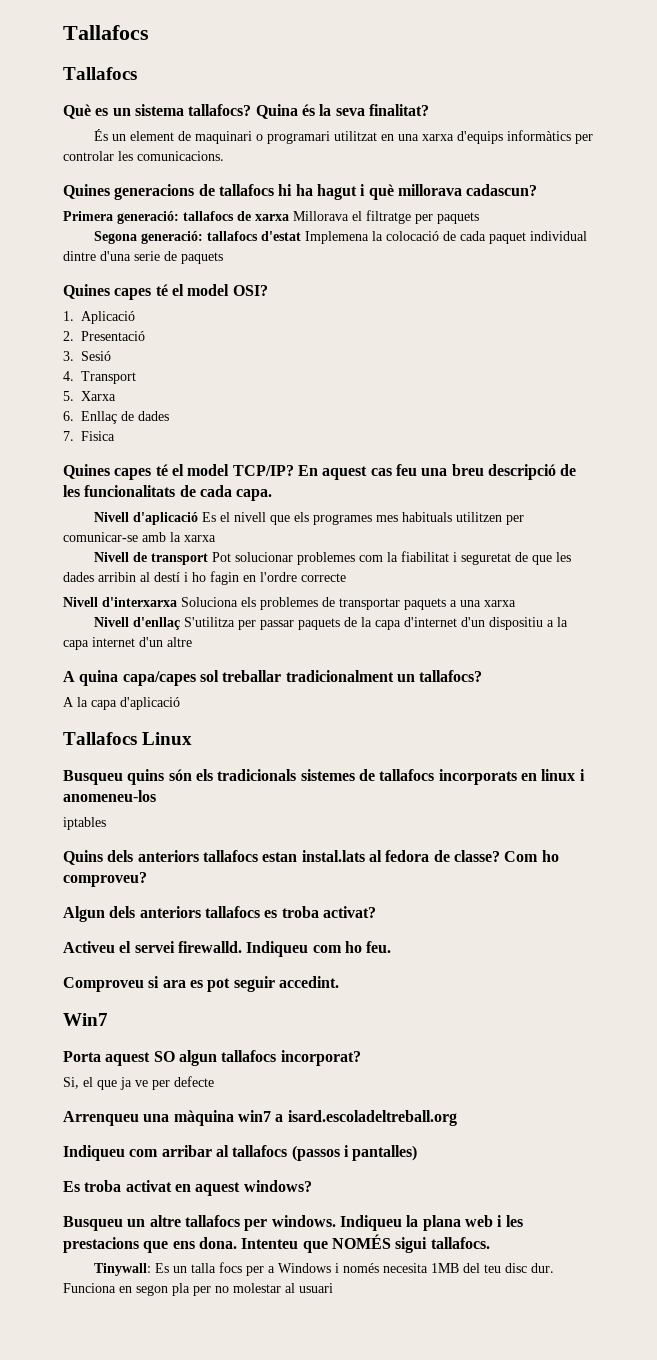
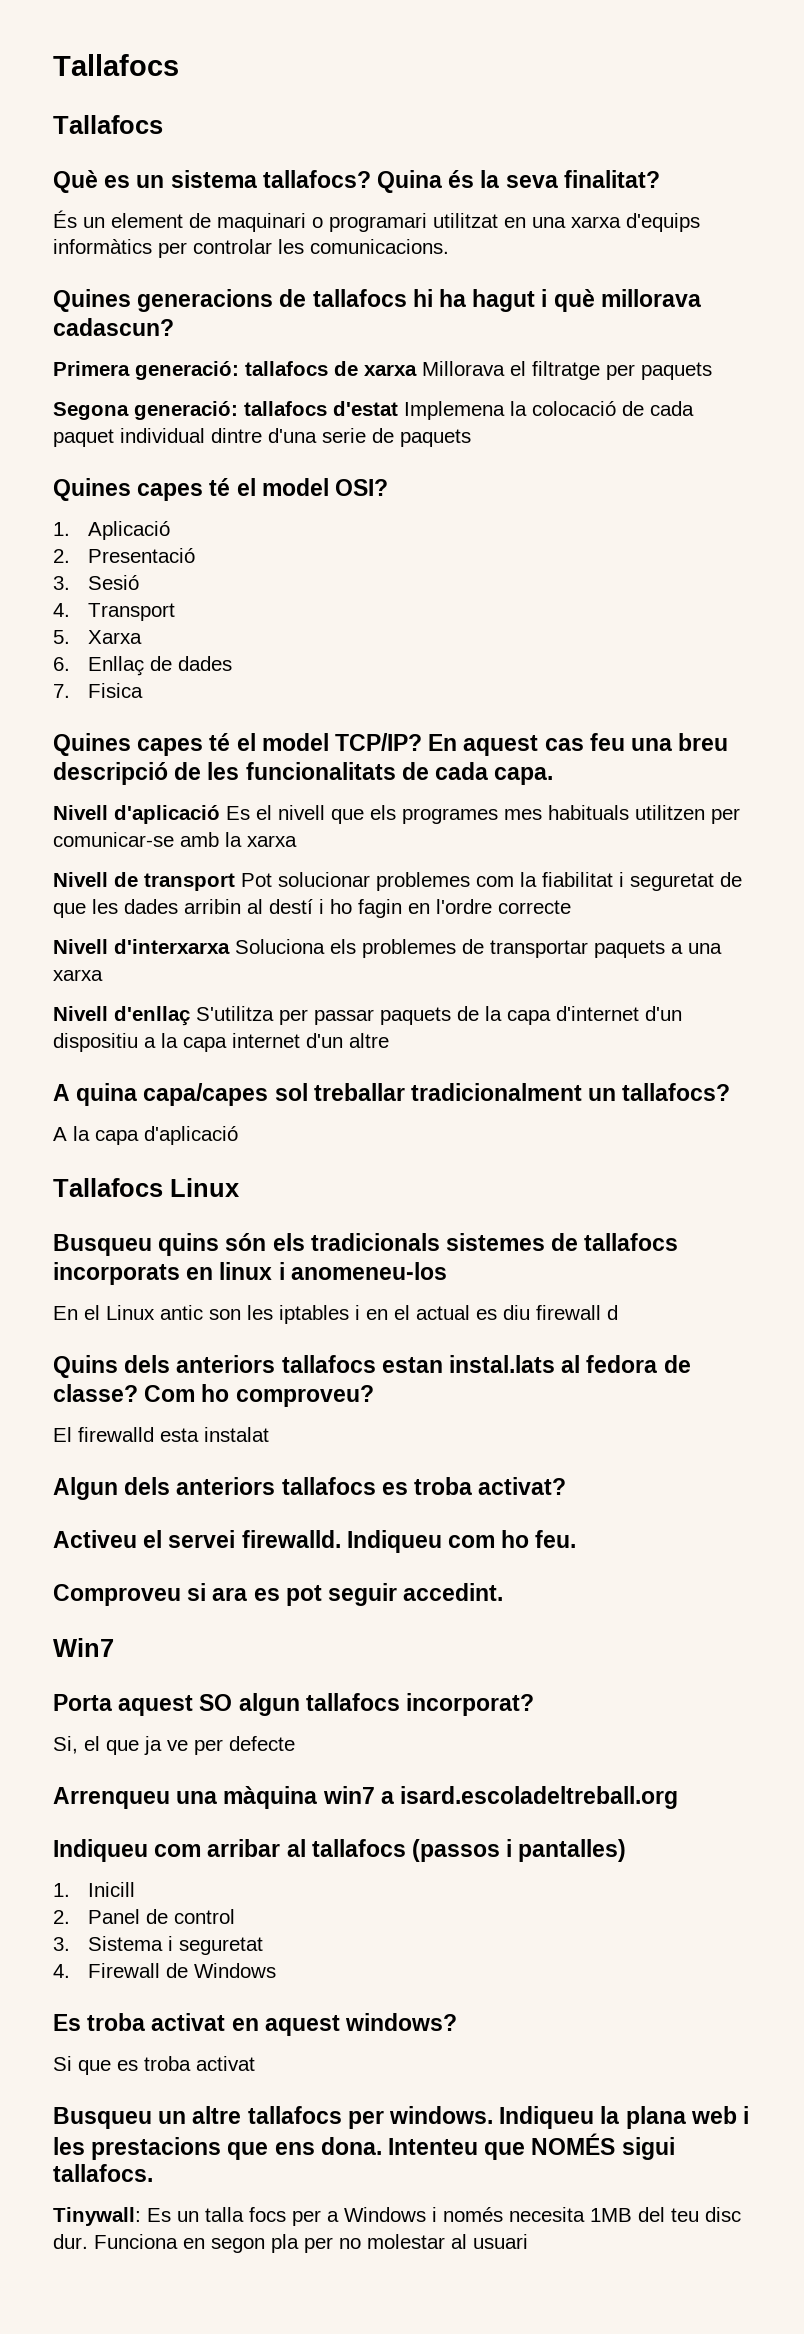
- iptables
+ En el Linux antic son les iptables i en el actual es diu firewall d
+ El firewalld esta instalat
+ 1. Inicill
+ 2. Panel de control
+ 3. Sistema i seguretat
+ 4. Firewall de Windows
+ Si que es troba activat

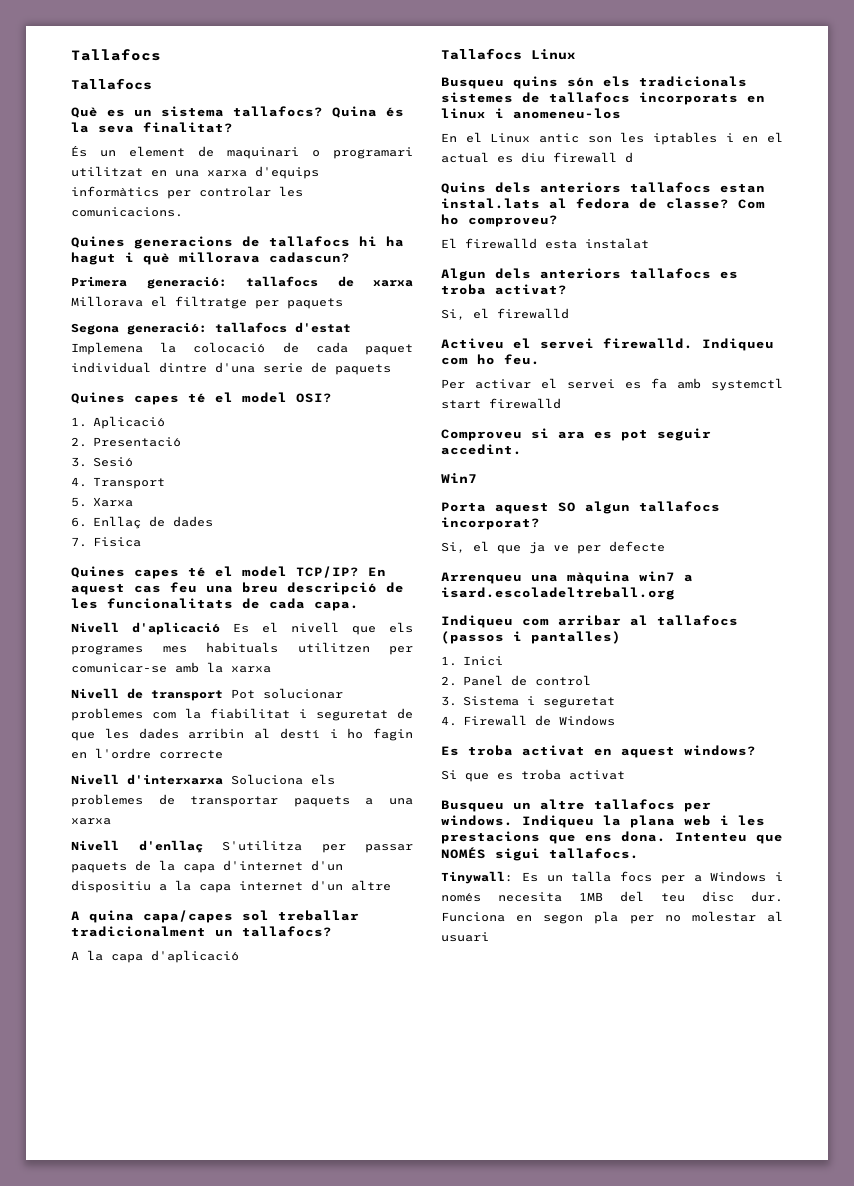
+ Si, el firewalld
+ Per activar el servei es fa amb systemctl start firewalld
- 1. Inicill
+ 1. Inici

